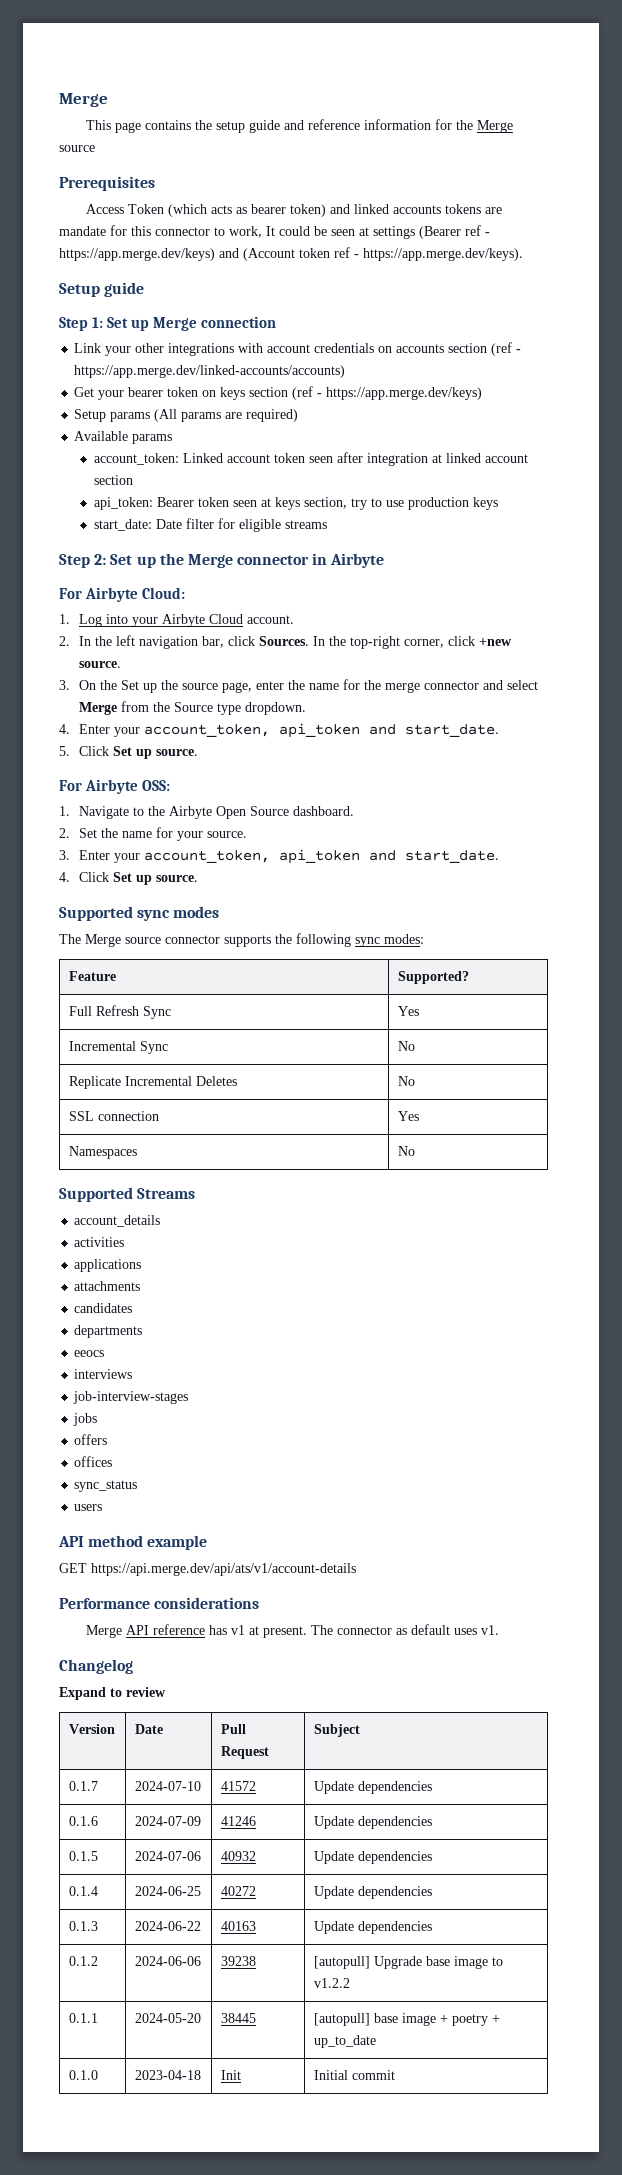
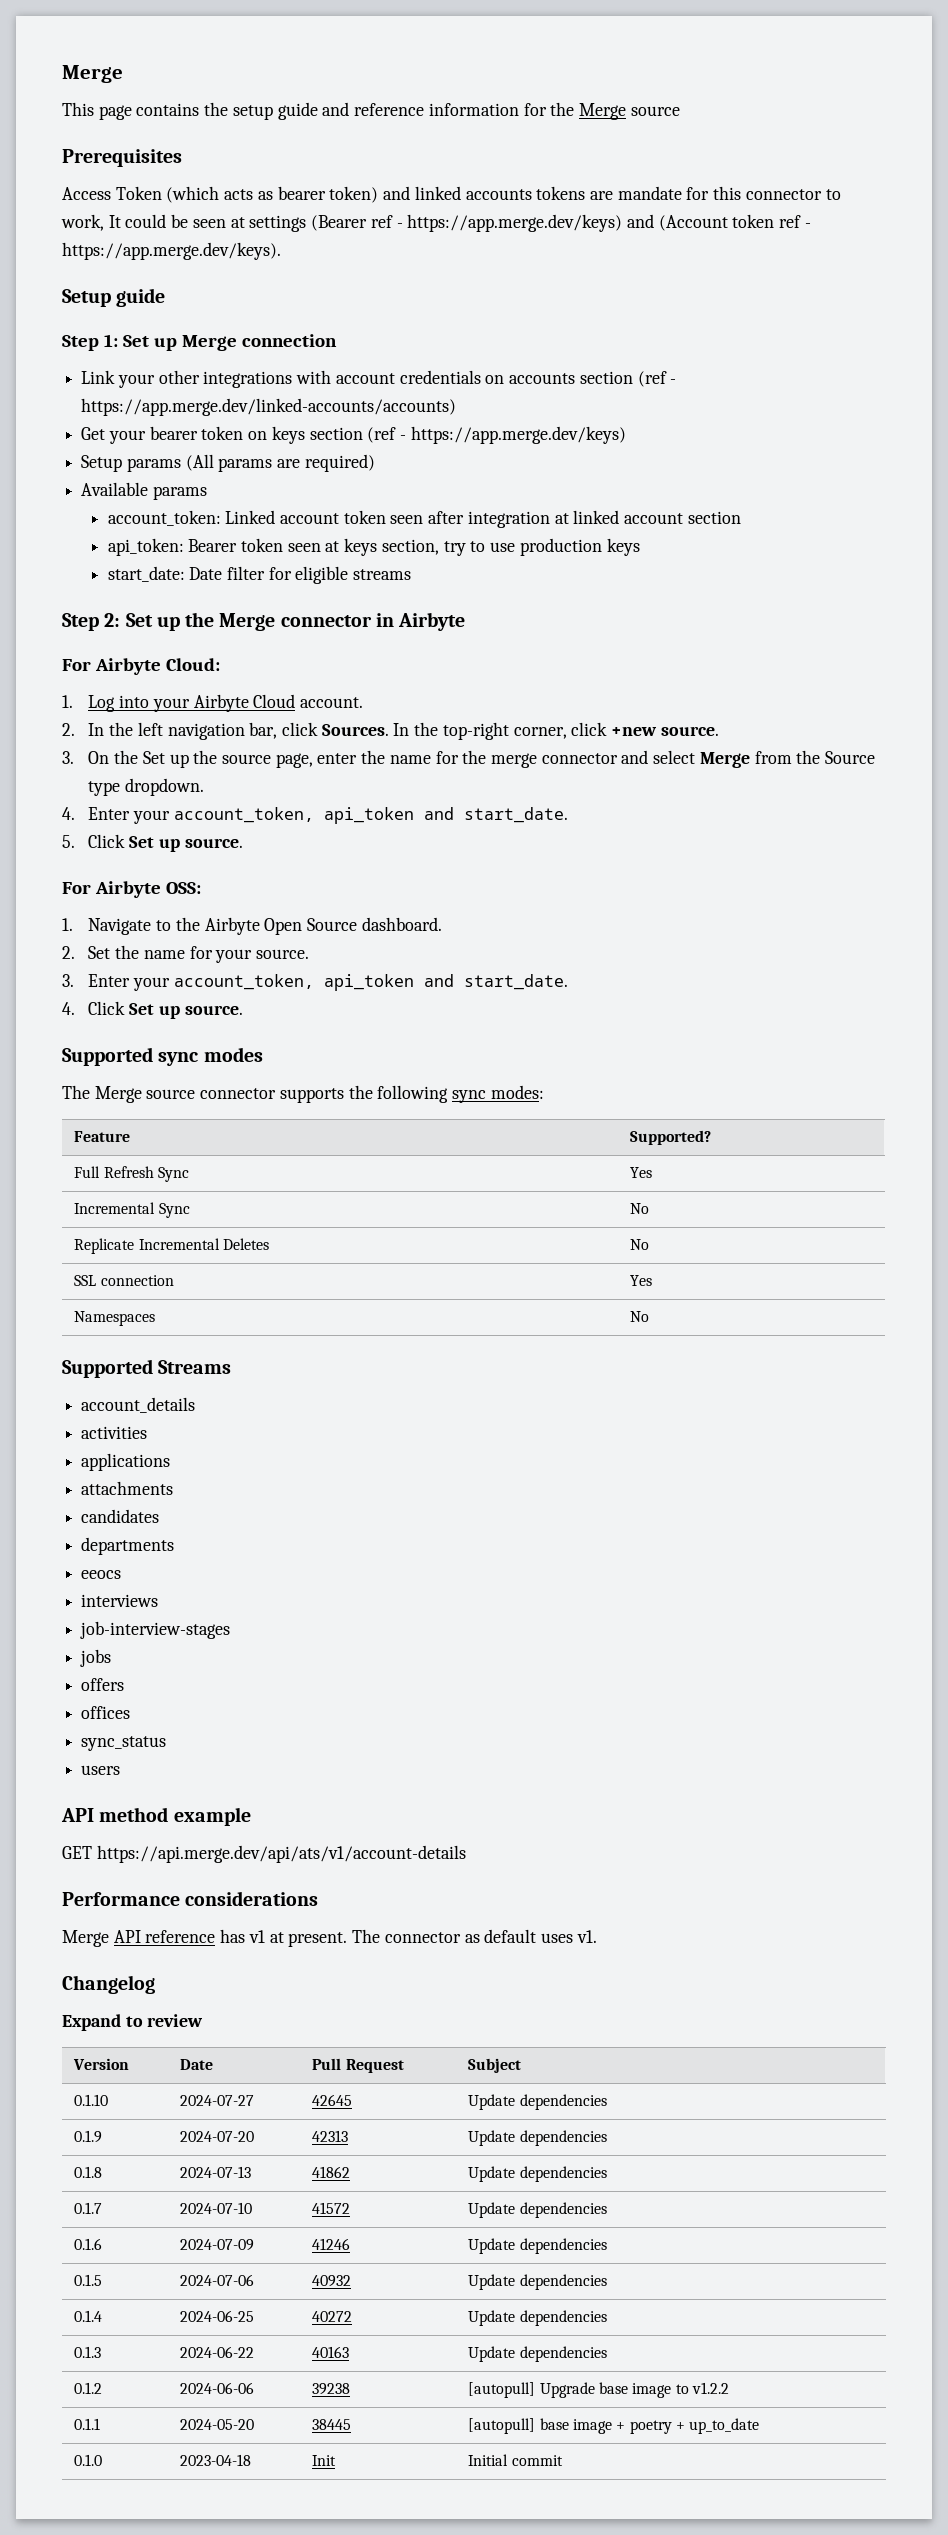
+ 0.1.10 | 2024-07-27 | 42645 | Update dependencies
+ 0.1.9 | 2024-07-20 | 42313 | Update dependencies
+ 0.1.8 | 2024-07-13 | 41862 | Update dependencies

